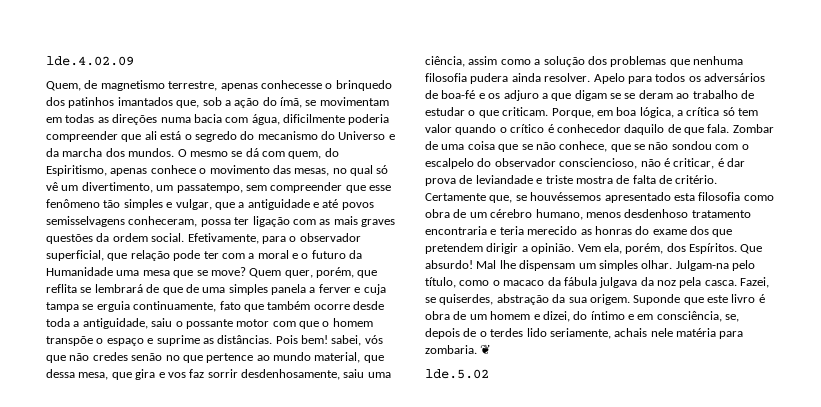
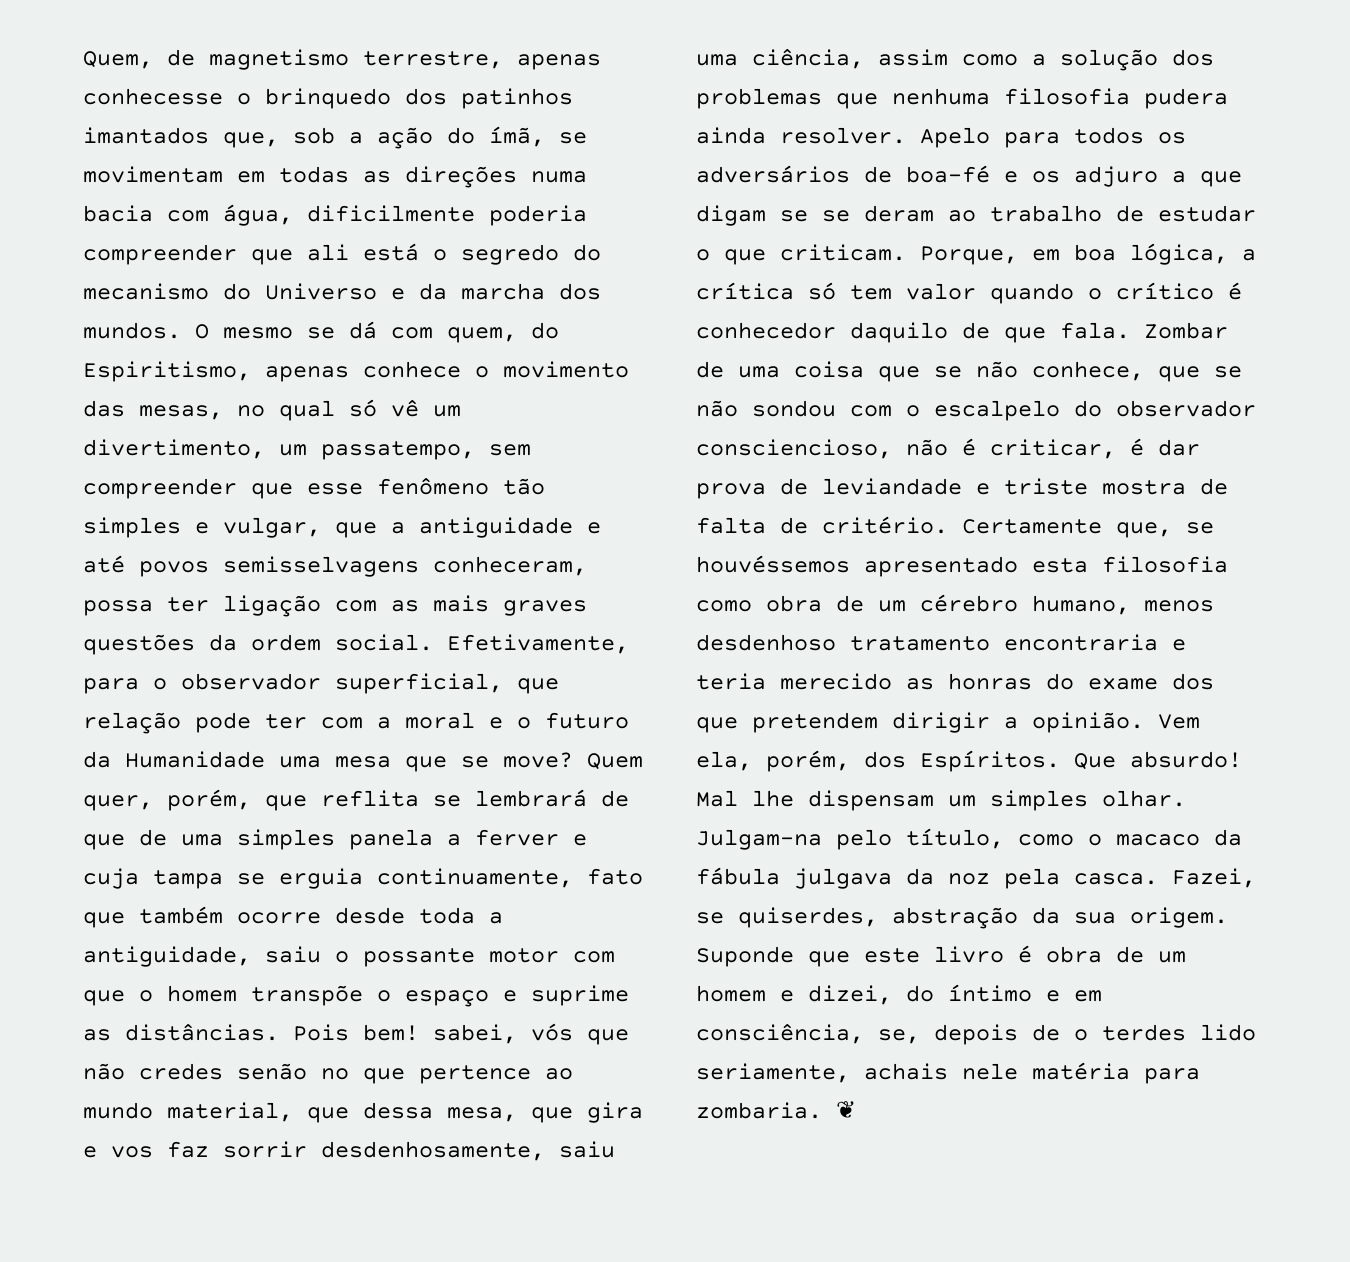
- lde.4.02.09
- lde.5.02

